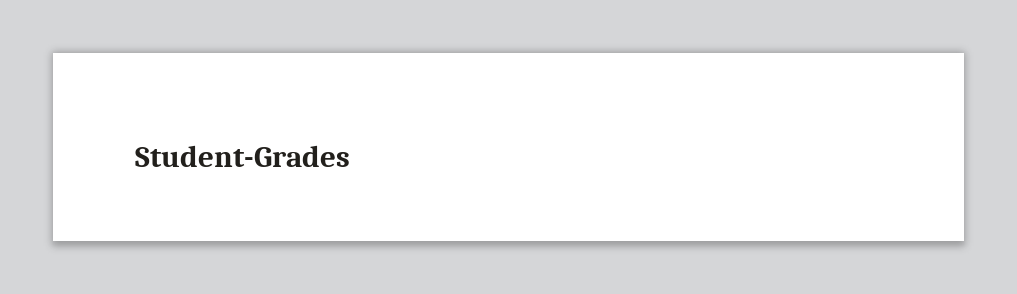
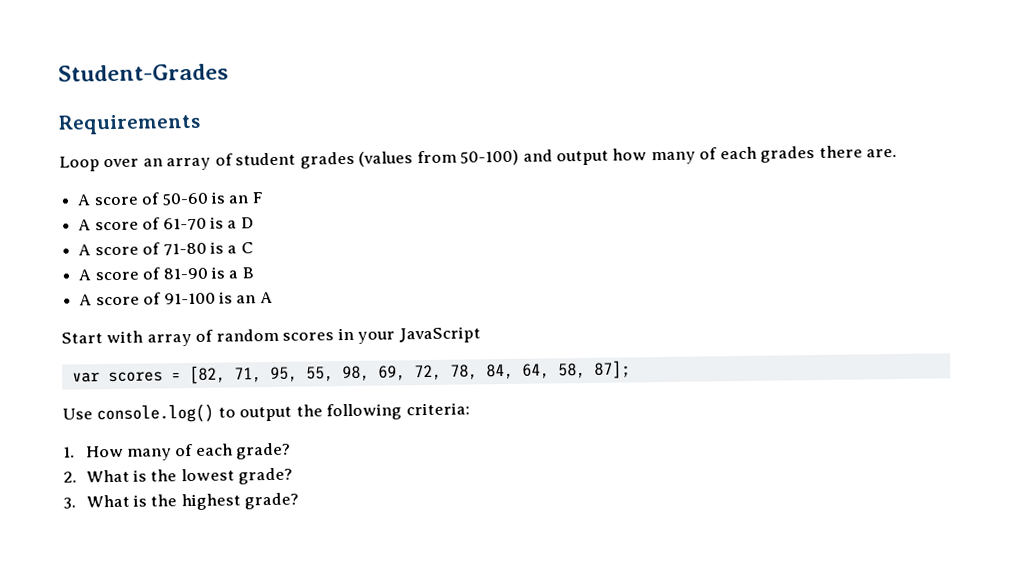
+ Requirements
+ Loop over an array of student grades (values from 50-100) and output how many of each grades there are.
+ A score of 50-60 is an F
+ A score of 61-70 is a D
+ A score of 71-80 is a C
+ A score of 81-90 is a B
+ A score of 91-100 is an A
+ Start with array of random scores in your JavaScript
+ var scores = [82, 71, 95, 55, 98, 69, 72, 78, 84, 64, 58, 87];
+ Use console.log() to output the following criteria:
+ 1. How many of each grade?
+ 2. What is the lowest grade?
+ 3. What is the highest grade?

